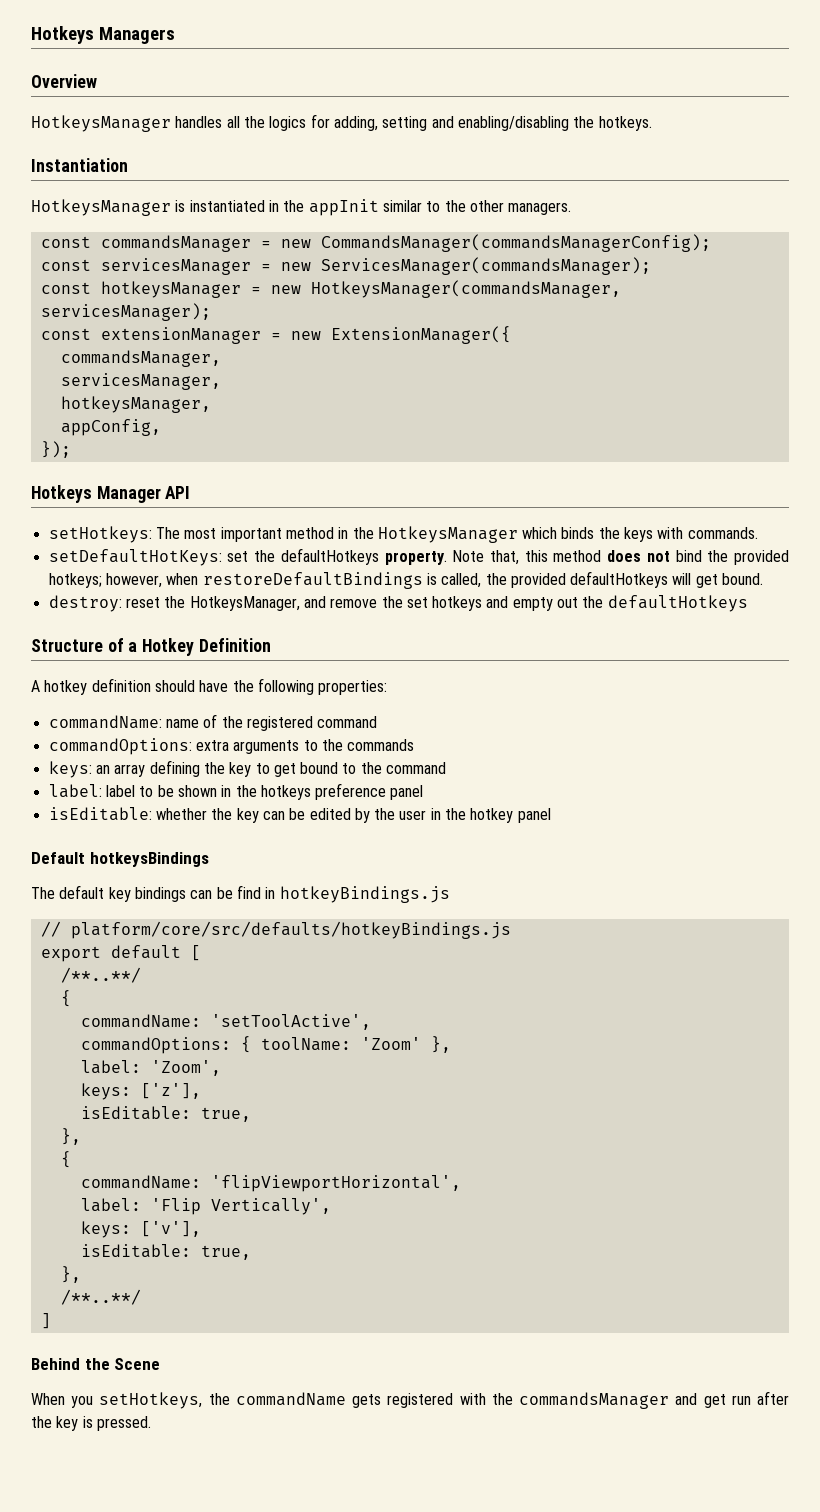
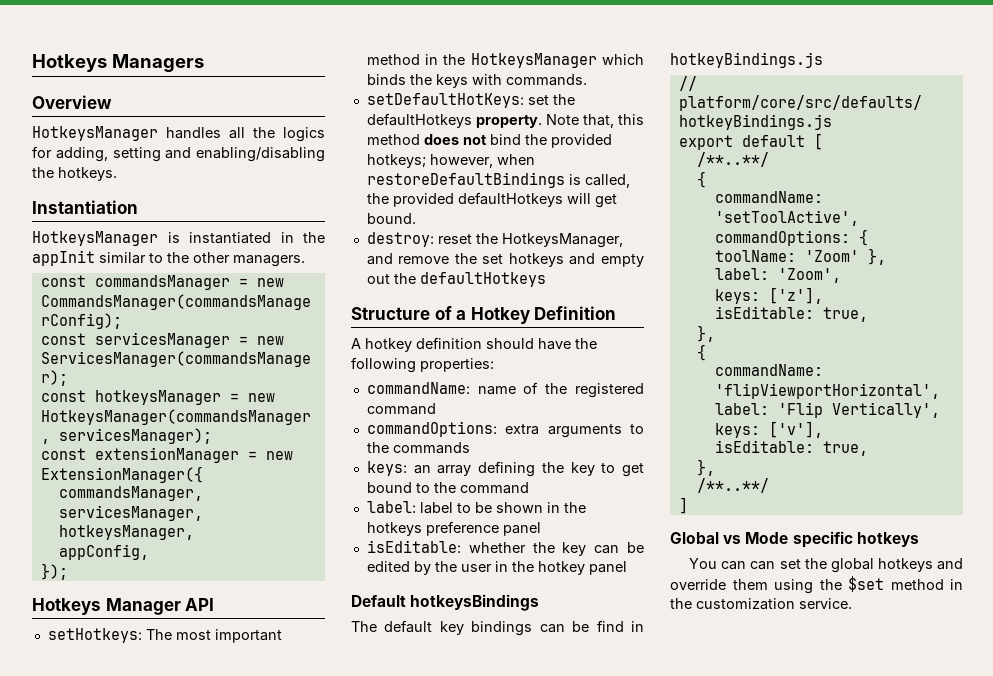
- Behind the Scene
- When you setHotkeys, the commandName gets registered with the commandsManager and get run after the key is pressed.
+ Global vs Mode specific hotkeys
+ You can can set the global hotkeys and override them using the $set method in the customization service.

